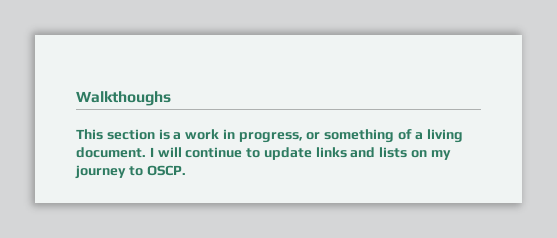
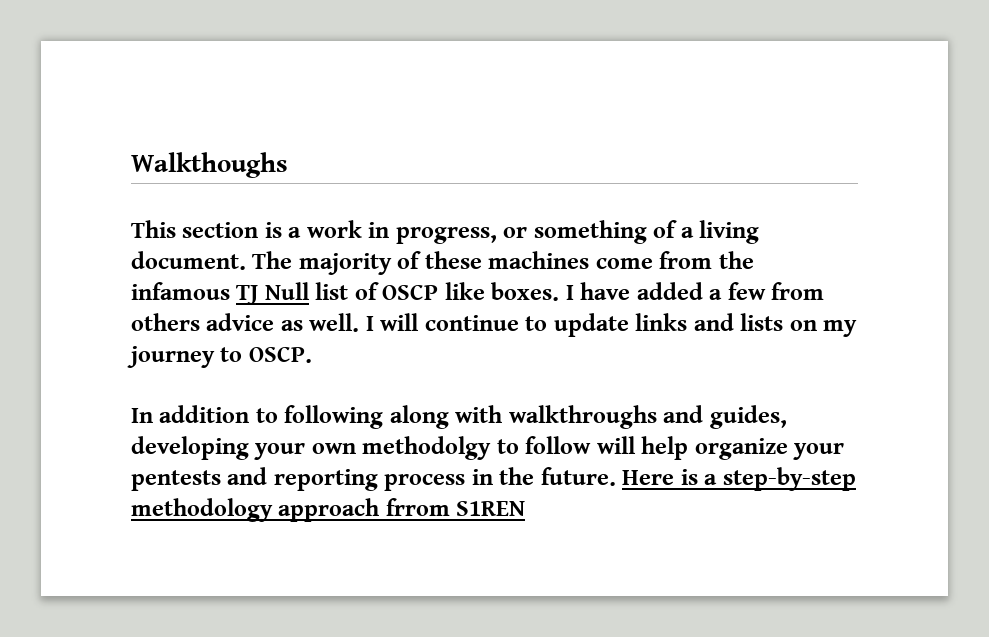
+ The majority of these machines come from the infamous TJ Null list of OSCP like boxes. I have added a few from others advice as well.
+ In addition to following along with walkthroughs and guides, developing your own methodolgy to follow will help organize your pentests and reporting process in the future. Here is a step-by-step methodology approach frrom S1REN

